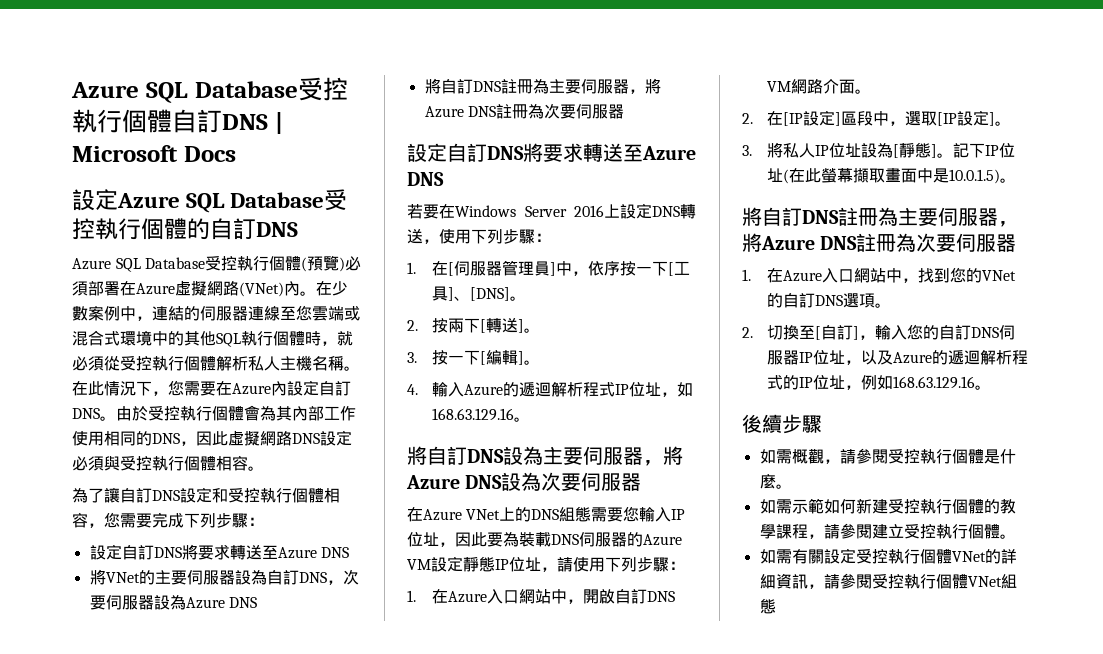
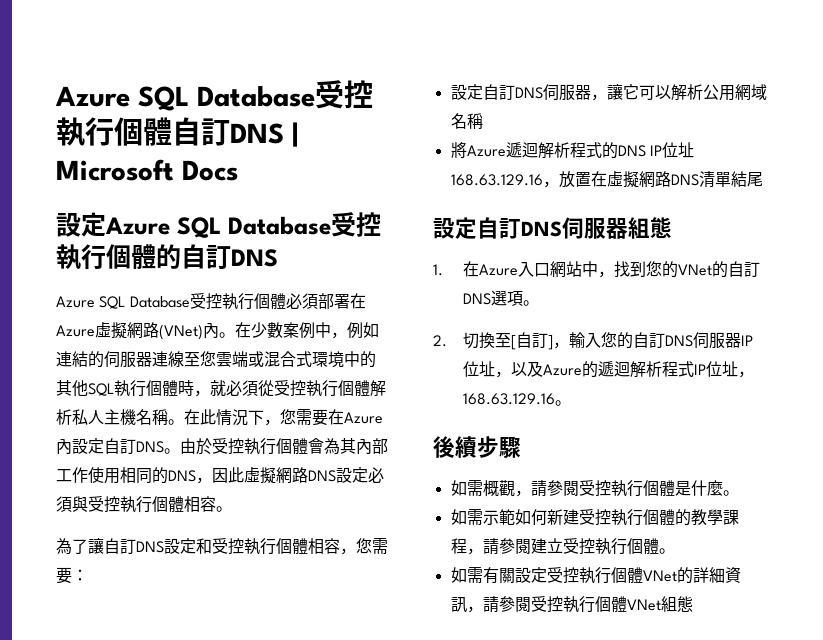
- Azure SQL Database受控執行個體(預覽)必須部署在Azure虛擬網路(VNet)內。
+ Azure SQL Database受控執行個體必須部署在Azure虛擬網路(VNet)內。
- 在少數案例中，連結的伺服器連線至您雲端或混合式環境中的其他SQL執行個體時，就必須從受控執行個體解析私人主機名稱。
+ 在少數案例中，例如連結的伺服器連線至您雲端或混合式環境中的其他SQL執行個體時，就必須從受控執行個體解析私人主機名稱。
- 為了讓自訂DNS設定和受控執行個體相容，您需要完成下列步驟：
- 設定自訂DNS將要求轉送至Azure DNS
- 將VNet的主要伺服器設為自訂DNS，次要伺服器設為Azure DNS
- 將自訂DNS註冊為主要伺服器，將Azure DNS註冊為次要伺服器
- 設定自訂DNS將要求轉送至Azure DNS
- 若要在Windows Server 2016上設定DNS轉送，使用下列步驟：
- 1.在[伺服器管理員]中，依序按一下[工具]、[DNS]。
- 2.按兩下[轉送]。
- 3.按一下[編輯]。
- 4.輸入Azure的遞迴解析程式IP位址，如168.63.129.16。
- 將自訂DNS設為主要伺服器，將Azure DNS設為次要伺服器
- 在Azure VNet上的DNS組態需要您輸入IP位址，因此要為裝載DNS伺服器的Azure VM設定靜態IP位址，請使用下列步驟：
- 1.在Azure入口網站中，開啟自訂DNS VM網路介面。
- 2.在[IP設定]區段中，選取[IP設定]。
- 3.將私人IP位址設為[靜態]。記下IP位址(在此螢幕擷取畫面中是10.0.1.5)。
- 將自訂DNS註冊為主要伺服器，將Azure DNS註冊為次要伺服器
+ 為了讓自訂DNS設定和受控執行個體相容，您需要：
+ 設定自訂DNS伺服器，讓它可以解析公用網域名稱
+ 將Azure遞迴解析程式的DNS IP位址168.63.129.16，放置在虛擬網路DNS清單結尾
+ 設定自訂DNS伺服器組態
- 2.切換至[自訂]，輸入您的自訂DNS伺服器IP位址，以及Azure的遞迴解析程式的IP位址，例如168.63.129.16。
+ 2.切換至[自訂]，輸入您的自訂DNS伺服器IP位址，以及Azure的遞迴解析程式IP位址，168.63.129.16。

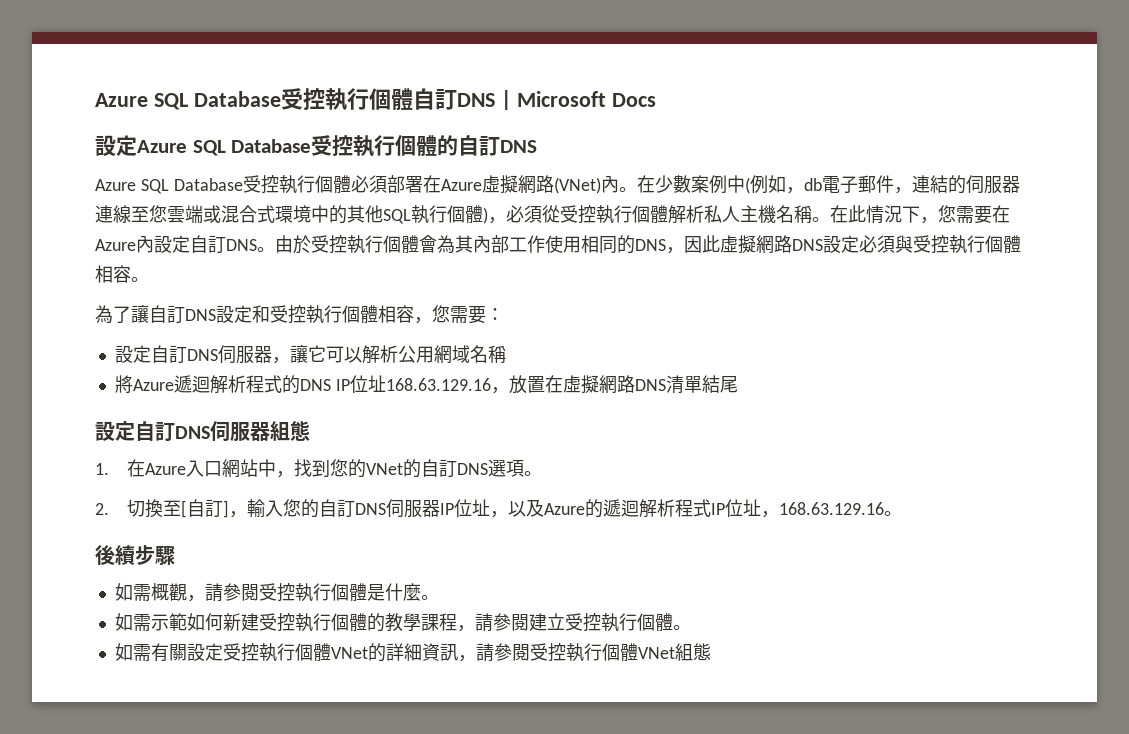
- 在少數案例中，例如連結的伺服器連線至您雲端或混合式環境中的其他SQL執行個體時，就必須從受控執行個體解析私人主機名稱。
+ 在少數案例中(例如，db電子郵件，連結的伺服器連線至您雲端或混合式環境中的其他SQL執行個體)，必須從受控執行個體解析私人主機名稱。

